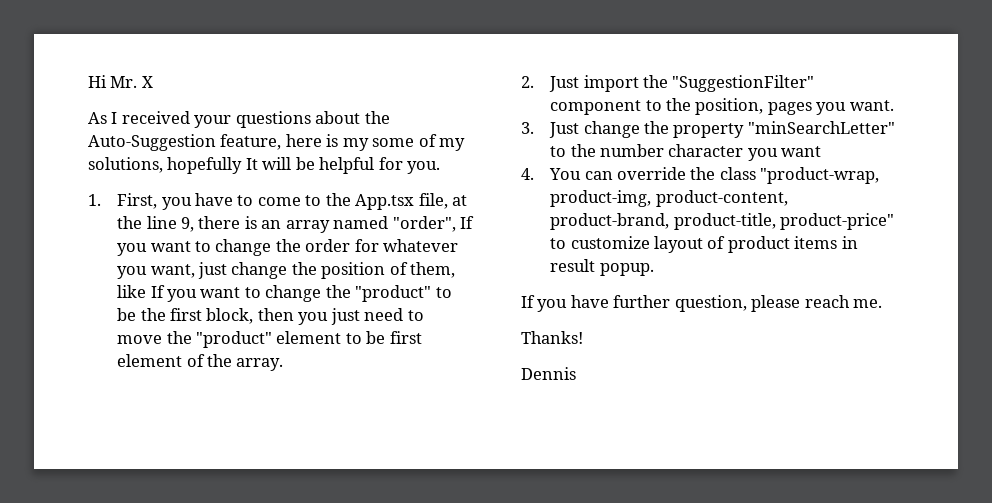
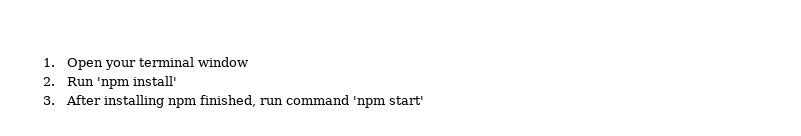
- Hi Mr. X
- As I received your questions about the Auto-Suggestion feature, here is my some of my solutions, hopefully It will be helpful for you.
- 1. First, you have to come to the App.tsx file, at the line 9, there is an array named "order", If you want to change the order for whatever you want, just change the position of them, like If you want to change the "product" to be the first block, then you just need to move the "product" element to be first element of the array.
- 2. Just import the "SuggestionFilter" component to the position, pages you want.
- 3. Just change the property "minSearchLetter" to the number character you want
- 4. You can override the class "product-wrap, product-img, product-content, product-brand, product-title, product-price" to customize layout of product items in result popup.
- If you have further question, please reach me.
- Thanks!
- Dennis
+ 1. Open your terminal window
+ 2. Run 'npm install'
+ 3. After installing npm finished, run command 'npm start'

